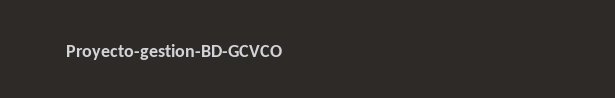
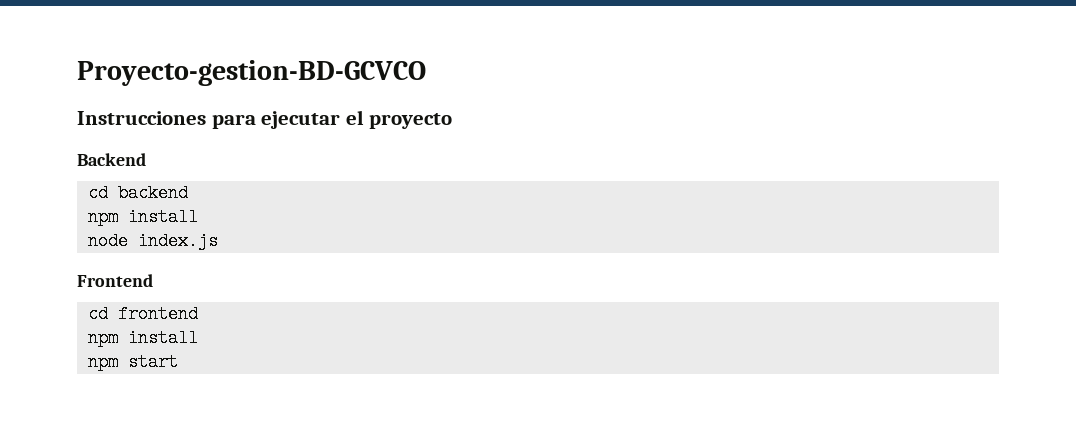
+ Instrucciones para ejecutar el proyecto
+ Backend
+ cd backend
+ npm install
+ node index.js
+ Frontend
+ cd frontend
+ npm install
+ npm start

